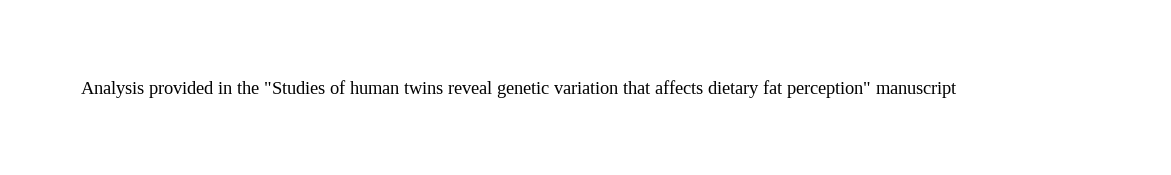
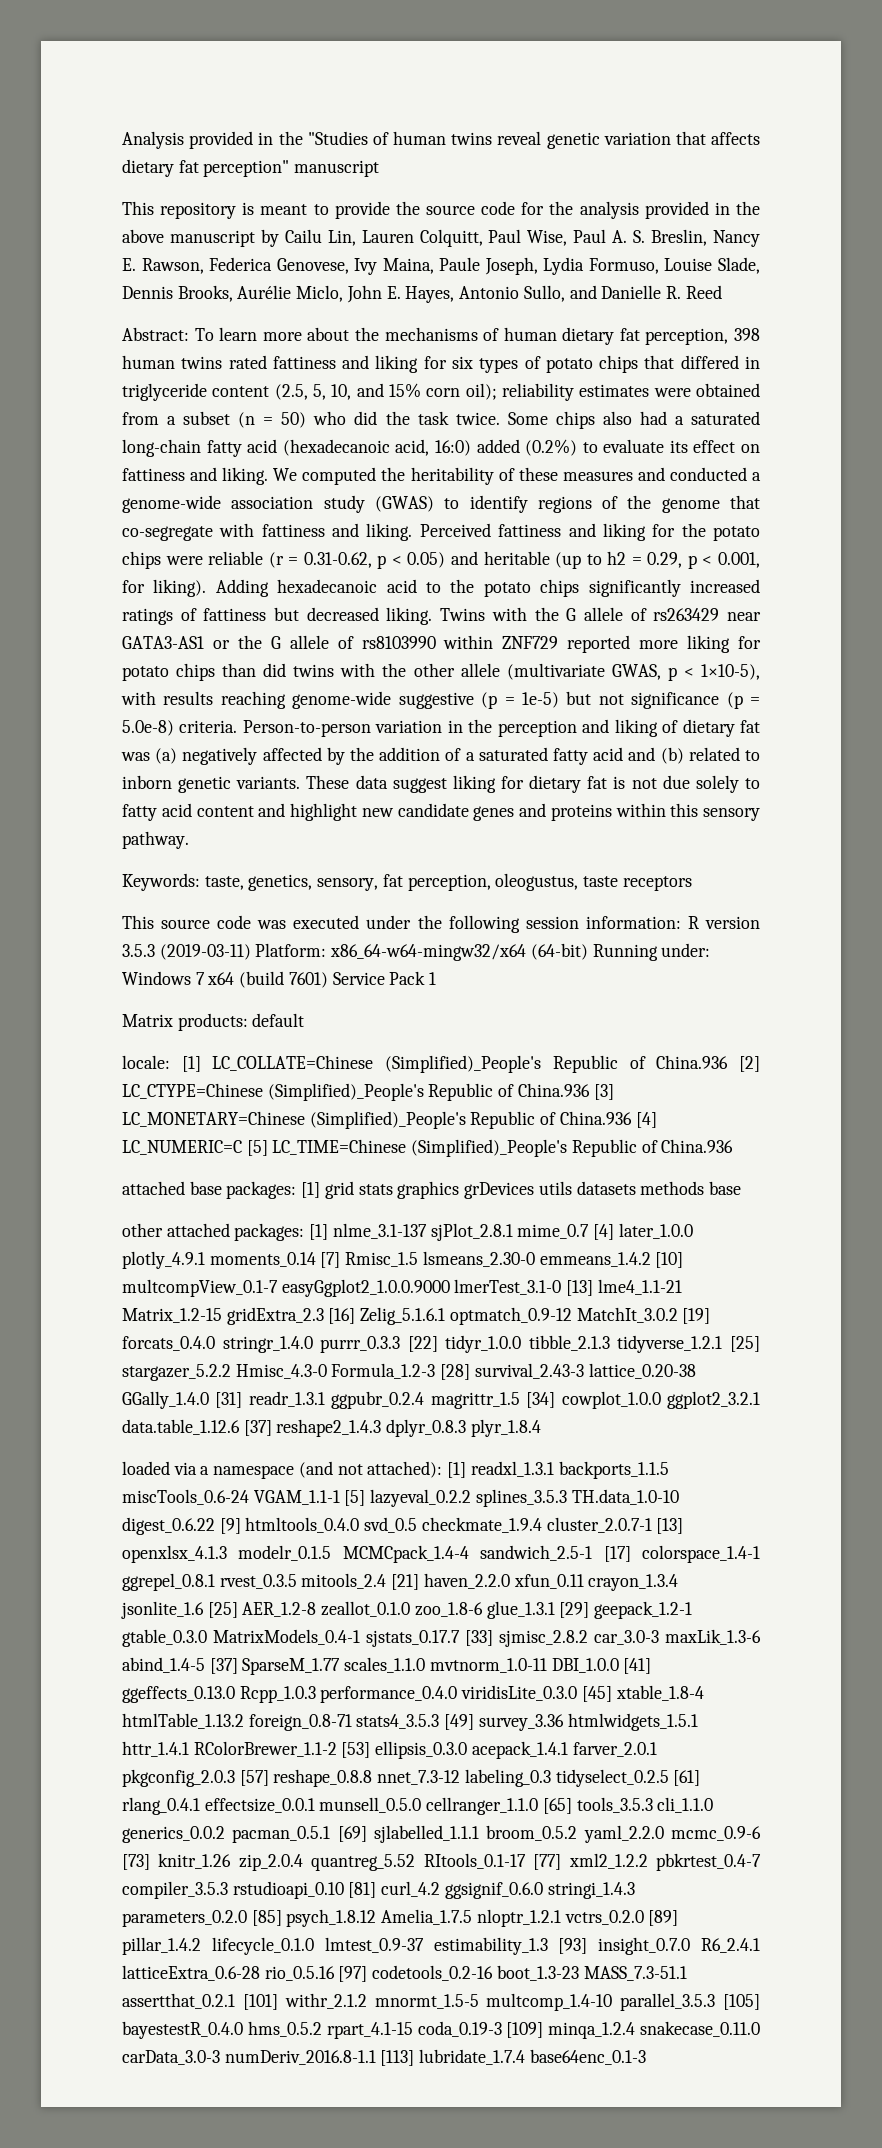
+ This repository is meant to provide the source code for the analysis provided in the above manuscript by Cailu Lin, Lauren Colquitt, Paul Wise, Paul A. S. Breslin, Nancy E. Rawson, Federica Genovese, Ivy Maina, Paule Joseph, Lydia Formuso, Louise Slade, Dennis Brooks, Aurélie Miclo, John E. Hayes, Antonio Sullo, and Danielle R. Reed
+ Abstract: To learn more about the mechanisms of human dietary fat perception, 398 human twins rated fattiness and liking for six types of potato chips that differed in triglyceride content (2.5, 5, 10, and 15% corn oil); reliability estimates were obtained from a subset (n = 50) who did the task twice. Some chips also had a saturated long-chain fatty acid (hexadecanoic acid, 16:0) added (0.2%) to evaluate its effect on fattiness and liking. We computed the heritability of these measures and conducted a genome-wide association study (GWAS) to identify regions of the genome that co-segregate with fattiness and liking. Perceived fattiness and liking for the potato chips were reliable (r = 0.31-0.62, p < 0.05) and heritable (up to h2 = 0.29, p < 0.001, for liking). Adding hexadecanoic acid to the potato chips significantly increased ratings of fattiness but decreased liking. Twins with the G allele of rs263429 near GATA3-AS1 or the G allele of rs8103990 within ZNF729 reported more liking for potato chips than did twins with the other allele (multivariate GWAS, p < 1×10-5), with results reaching genome-wide suggestive (p = 1e-5) but not significance (p = 5.0e-8) criteria. Person-to-person variation in the perception and liking of dietary fat was (a) negatively affected by the addition of a saturated fatty acid and (b) related to inborn genetic variants. These data suggest liking for dietary fat is not due solely to fatty acid content and highlight new candidate genes and proteins within this sensory pathway.
+ Keywords: taste, genetics, sensory, fat perception, oleogustus, taste receptors
+ This source code was executed under the following session information: R version 3.5.3 (2019-03-11) Platform: x86_64-w64-mingw32/x64 (64-bit) Running under: Windows 7 x64 (build 7601) Service Pack 1
+ Matrix products: default
+ locale: [1] LC_COLLATE=Chinese (Simplified)_People's Republic of China.936 [2] LC_CTYPE=Chinese (Simplified)_People's Republic of China.936 [3] LC_MONETARY=Chinese (Simplified)_People's Republic of China.936 [4] LC_NUMERIC=C [5] LC_TIME=Chinese (Simplified)_People's Republic of China.936
+ attached base packages: [1] grid stats graphics grDevices utils datasets methods base
+ other attached packages: [1] nlme_3.1-137 sjPlot_2.8.1 mime_0.7 [4] later_1.0.0 plotly_4.9.1 moments_0.14 [7] Rmisc_1.5 lsmeans_2.30-0 emmeans_1.4.2 [10] multcompView_0.1-7 easyGgplot2_1.0.0.9000 lmerTest_3.1-0 [13] lme4_1.1-21 Matrix_1.2-15 gridExtra_2.3 [16] Zelig_5.1.6.1 optmatch_0.9-12 MatchIt_3.0.2 [19] forcats_0.4.0 stringr_1.4.0 purrr_0.3.3 [22] tidyr_1.0.0 tibble_2.1.3 tidyverse_1.2.1 [25] stargazer_5.2.2 Hmisc_4.3-0 Formula_1.2-3 [28] survival_2.43-3 lattice_0.20-38 GGally_1.4.0 [31] readr_1.3.1 ggpubr_0.2.4 magrittr_1.5 [34] cowplot_1.0.0 ggplot2_3.2.1 data.table_1.12.6 [37] reshape2_1.4.3 dplyr_0.8.3 plyr_1.8.4
+ loaded via a namespace (and not attached): [1] readxl_1.3.1 backports_1.1.5 miscTools_0.6-24 VGAM_1.1-1 [5] lazyeval_0.2.2 splines_3.5.3 TH.data_1.0-10 digest_0.6.22 [9] htmltools_0.4.0 svd_0.5 checkmate_1.9.4 cluster_2.0.7-1 [13] openxlsx_4.1.3 modelr_0.1.5 MCMCpack_1.4-4 sandwich_2.5-1 [17] colorspace_1.4-1 ggrepel_0.8.1 rvest_0.3.5 mitools_2.4 [21] haven_2.2.0 xfun_0.11 crayon_1.3.4 jsonlite_1.6 [25] AER_1.2-8 zeallot_0.1.0 zoo_1.8-6 glue_1.3.1 [29] geepack_1.2-1 gtable_0.3.0 MatrixModels_0.4-1 sjstats_0.17.7 [33] sjmisc_2.8.2 car_3.0-3 maxLik_1.3-6 abind_1.4-5 [37] SparseM_1.77 scales_1.1.0 mvtnorm_1.0-11 DBI_1.0.0 [41] ggeffects_0.13.0 Rcpp_1.0.3 performance_0.4.0 viridisLite_0.3.0 [45] xtable_1.8-4 htmlTable_1.13.2 foreign_0.8-71 stats4_3.5.3 [49] survey_3.36 htmlwidgets_1.5.1 httr_1.4.1 RColorBrewer_1.1-2 [53] ellipsis_0.3.0 acepack_1.4.1 farver_2.0.1 pkgconfig_2.0.3 [57] reshape_0.8.8 nnet_7.3-12 labeling_0.3 tidyselect_0.2.5 [61] rlang_0.4.1 effectsize_0.0.1 munsell_0.5.0 cellranger_1.1.0 [65] tools_3.5.3 cli_1.1.0 generics_0.0.2 pacman_0.5.1 [69] sjlabelled_1.1.1 broom_0.5.2 yaml_2.2.0 mcmc_0.9-6 [73] knitr_1.26 zip_2.0.4 quantreg_5.52 RItools_0.1-17 [77] xml2_1.2.2 pbkrtest_0.4-7 compiler_3.5.3 rstudioapi_0.10 [81] curl_4.2 ggsignif_0.6.0 stringi_1.4.3 parameters_0.2.0 [85] psych_1.8.12 Amelia_1.7.5 nloptr_1.2.1 vctrs_0.2.0 [89] pillar_1.4.2 lifecycle_0.1.0 lmtest_0.9-37 estimability_1.3 [93] insight_0.7.0 R6_2.4.1 latticeExtra_0.6-28 rio_0.5.16 [97] codetools_0.2-16 boot_1.3-23 MASS_7.3-51.1 assertthat_0.2.1 [101] withr_2.1.2 mnormt_1.5-5 multcomp_1.4-10 parallel_3.5.3 [105] bayestestR_0.4.0 hms_0.5.2 rpart_4.1-15 coda_0.19-3 [109] minqa_1.2.4 snakecase_0.11.0 carData_3.0-3 numDeriv_2016.8-1.1 [113] lubridate_1.7.4 base64enc_0.1-3

